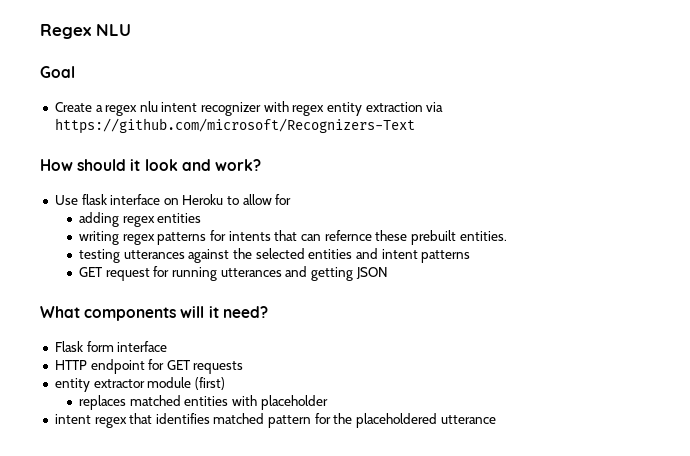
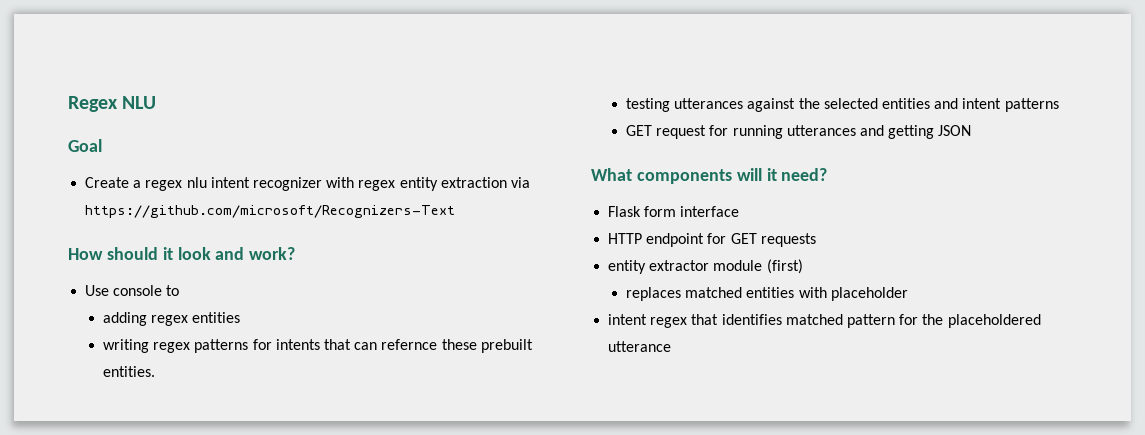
- Use flask interface on Heroku to allow for
+ Use console to

